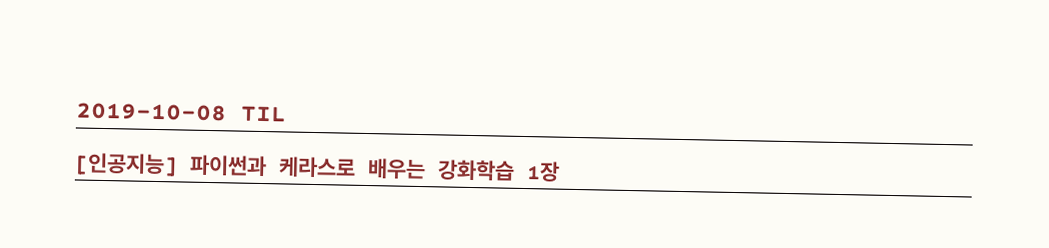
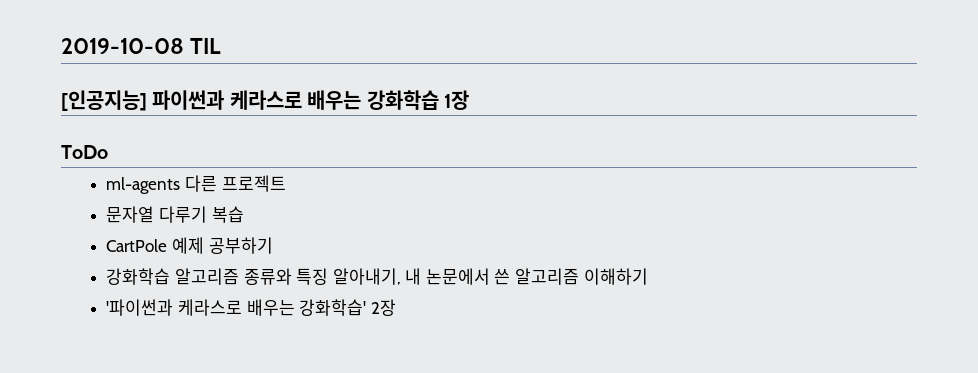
+ ToDo
+ ml-agents 다른 프로젝트
+ 문자열 다루기 복습
+ CartPole 예제 공부하기
+ 강화학습 알고리즘 종류와 특징 알아내기, 내 논문에서 쓴 알고리즘 이해하기
+ '파이썬과 케라스로 배우는 강화학습' 2장

